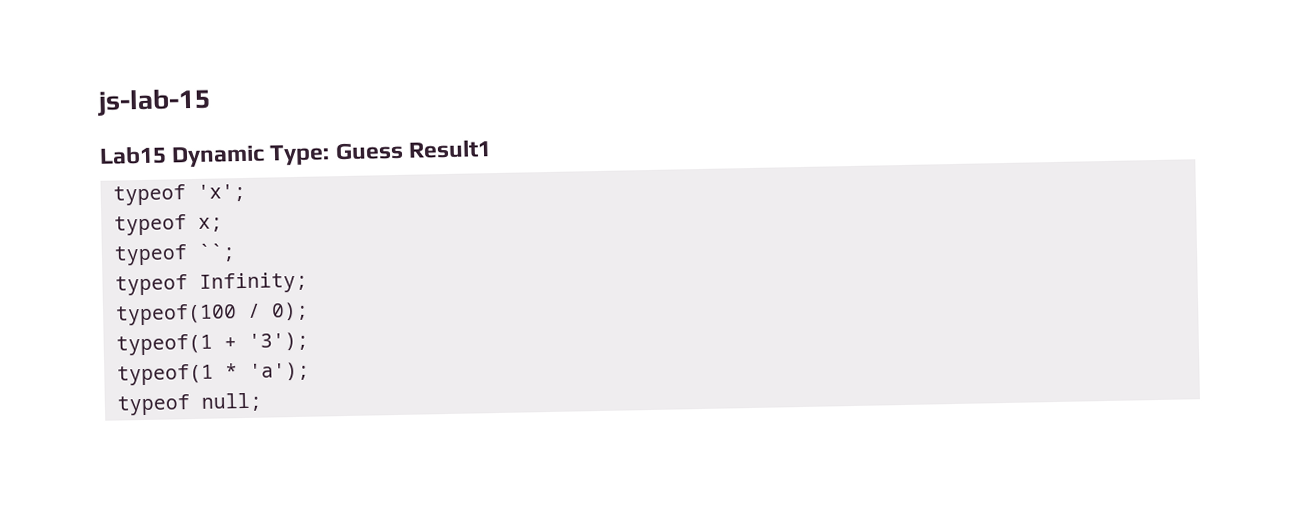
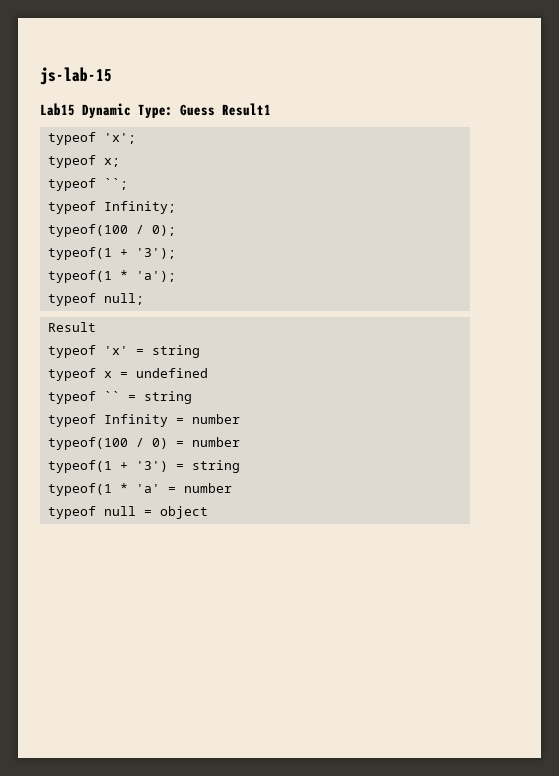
+ Result
+ typeof 'x' = string
+ typeof x = undefined
+ typeof `` = string
+ typeof Infinity = number
+ typeof(100 / 0) = number
+ typeof(1 + '3') = string
+ typeof(1 * 'a' = number
+ typeof null = object

